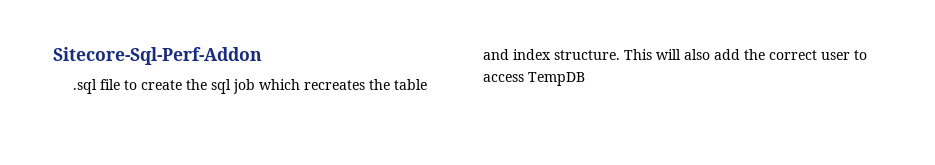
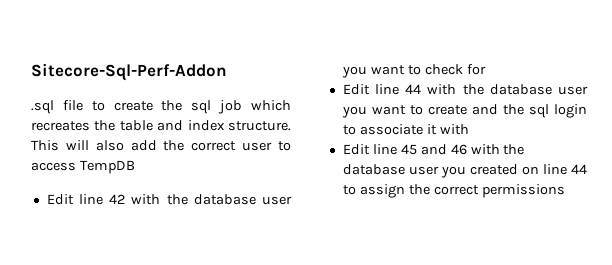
+ Edit line 42 with the database user you want to check for
+ Edit line 44 with the database user you want to create and the sql login to associate it with
+ Edit line 45 and 46 with the database user you created on line 44 to assign the correct permissions

